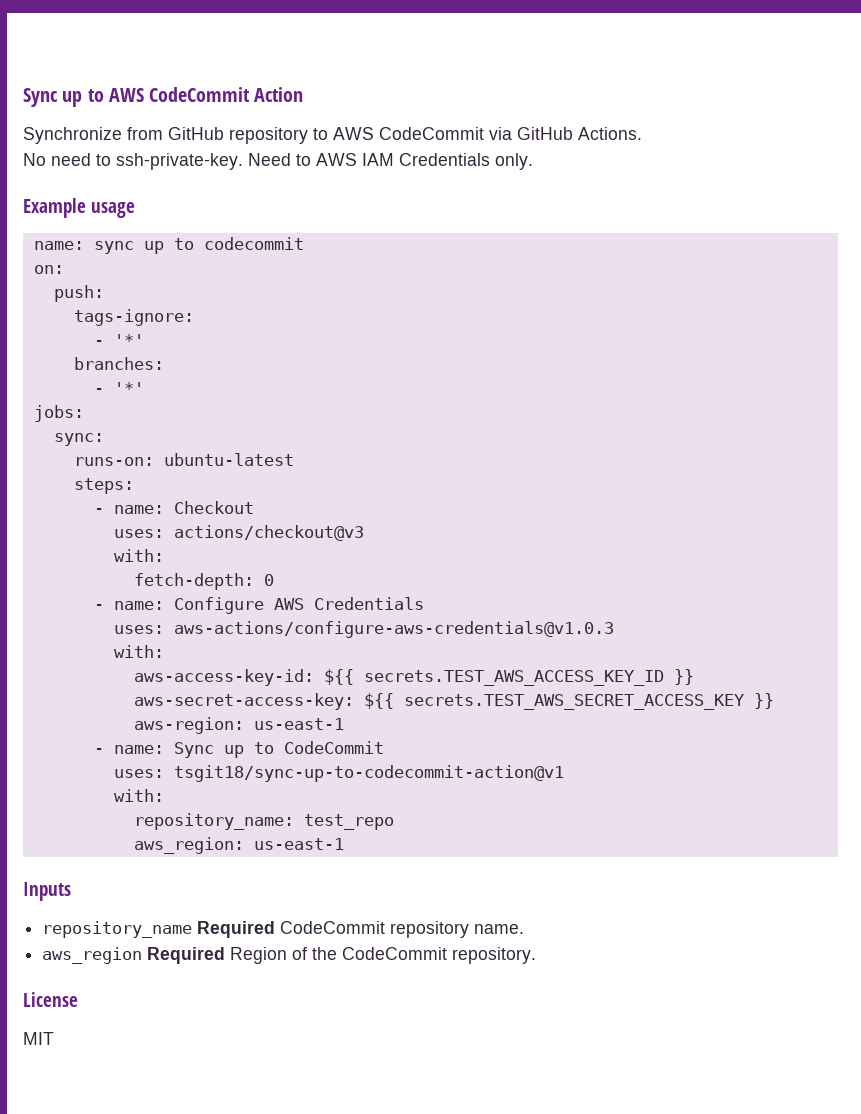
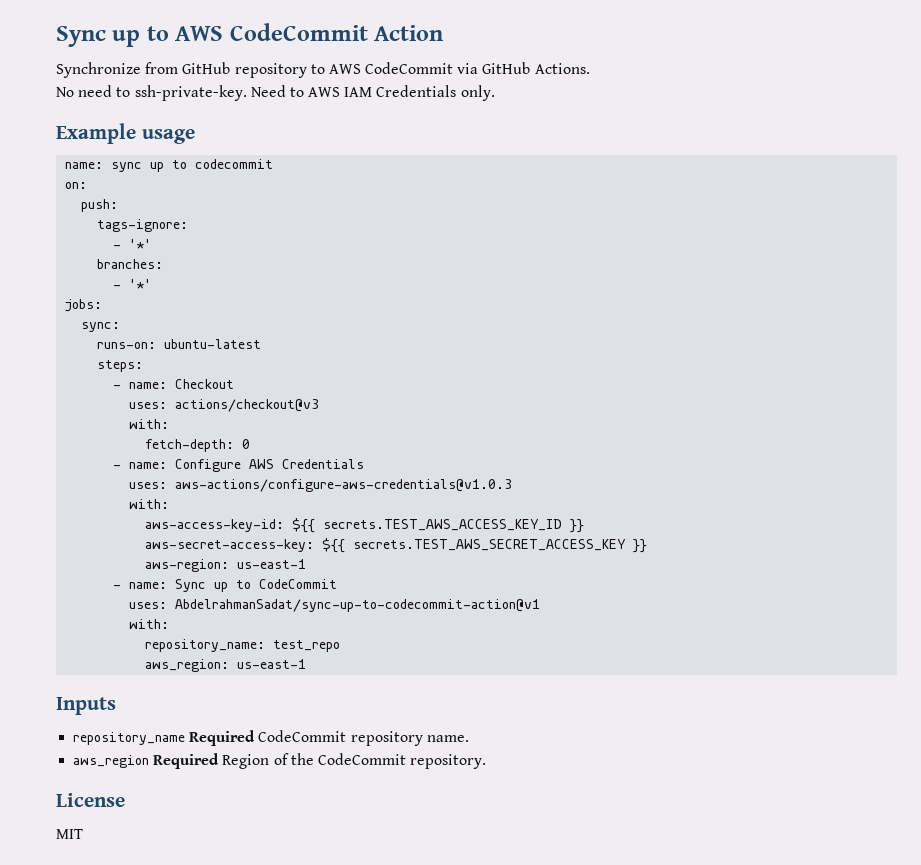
- uses: tsgit18/sync-up-to-codecommit-action@v1
+ uses: AbdelrahmanSadat/sync-up-to-codecommit-action@v1

